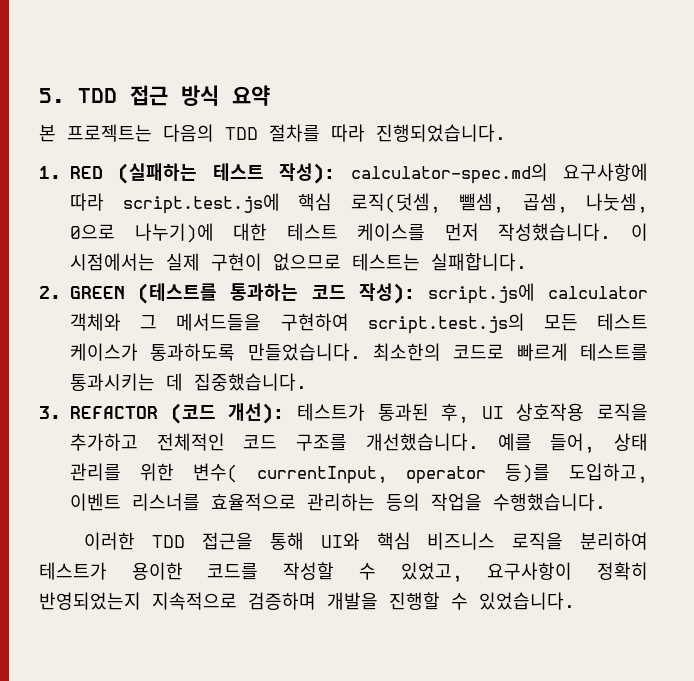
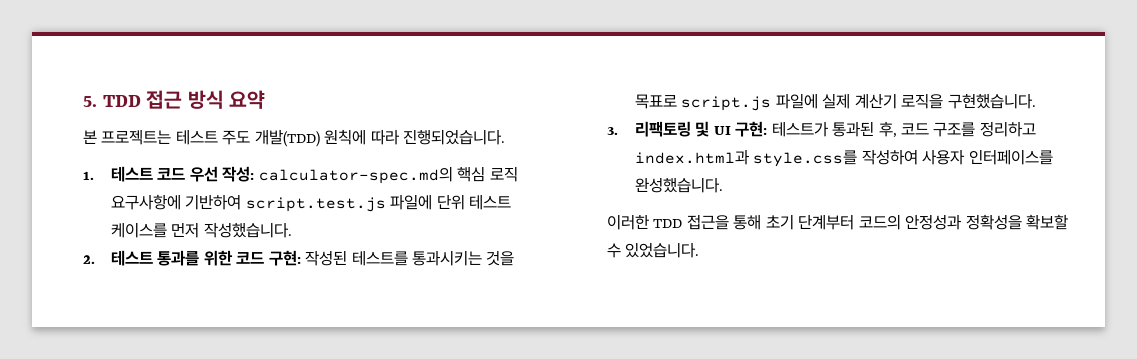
- 본 프로젝트는 다음의 TDD 절차를 따라 진행되었습니다.
+ 본 프로젝트는 테스트 주도 개발(TDD) 원칙에 따라 진행되었습니다.
- 1. RED (실패하는 테스트 작성): calculator-spec.md의 요구사항에 따라 script.test.js에 핵심 로직(덧셈, 뺄셈, 곱셈, 나눗셈, 0으로 나누기)에 대한 테스트 케이스를 먼저 작성했습니다. 이 시점에서는 실제 구현이 없으므로 테스트는 실패합니다.
- 2. GREEN (테스트를 통과하는 코드 작성): script.js에 calculator 객체와 그 메서드들을 구현하여 script.test.js의 모든 테스트 케이스가 통과하도록 만들었습니다. 최소한의 코드로 빠르게 테스트를 통과시키는 데 집중했습니다.
- 3. REFACTOR (코드 개선): 테스트가 통과된 후, UI 상호작용 로직을 추가하고 전체적인 코드 구조를 개선했습니다. 예를 들어, 상태 관리를 위한 변수( currentInput, operator 등)를 도입하고, 이벤트 리스너를 효율적으로 관리하는 등의 작업을 수행했습니다.
- 이러한 TDD 접근을 통해 UI와 핵심 비즈니스 로직을 분리하여 테스트가 용이한 코드를 작성할 수 있었고, 요구사항이 정확히 반영되었는지 지속적으로 검증하며 개발을 진행할 수 있었습니다.
+ 1. 테스트 코드 우선 작성: calculator-spec.md의 핵심 로직 요구사항에 기반하여 script.test.js 파일에 단위 테스트 케이스를 먼저 작성했습니다.
+ 2. 테스트 통과를 위한 코드 구현: 작성된 테스트를 통과시키는 것을 목표로 script.js 파일에 실제 계산기 로직을 구현했습니다.
+ 3. 리팩토링 및 UI 구현: 테스트가 통과된 후, 코드 구조를 정리하고 index.html과 style.css를 작성하여 사용자 인터페이스를 완성했습니다.
+ 이러한 TDD 접근을 통해 초기 단계부터 코드의 안정성과 정확성을 확보할 수 있었습니다.

